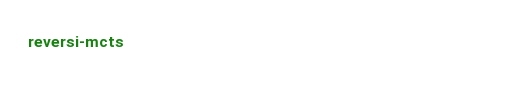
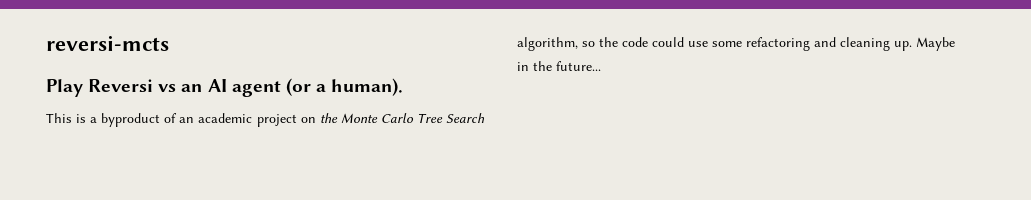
+ Play Reversi vs an AI agent (or a human).
+ This is a byproduct of an academic project on the Monte Carlo Tree Search algorithm, so the code could use some refactoring and cleaning up. Maybe in the future...

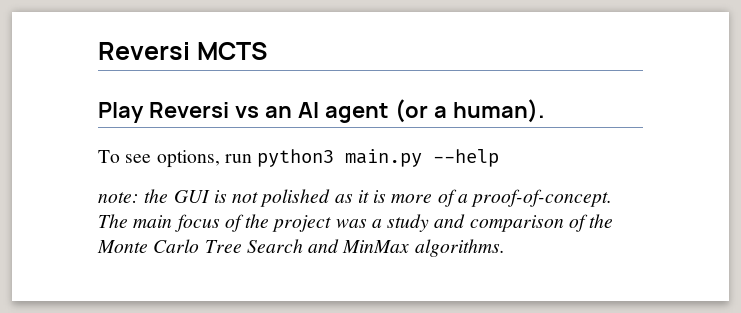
- reversi-mcts
+ Reversi MCTS
- This is a byproduct of an academic project on the Monte Carlo Tree Search algorithm, so the code could use some refactoring and cleaning up. Maybe in the future...
+ To see options, run python3 main.py --help
+ note: the GUI is not polished as it is more of a proof-of-concept. The main focus of the project was a study and comparison of the Monte Carlo Tree Search and MinMax algorithms.

